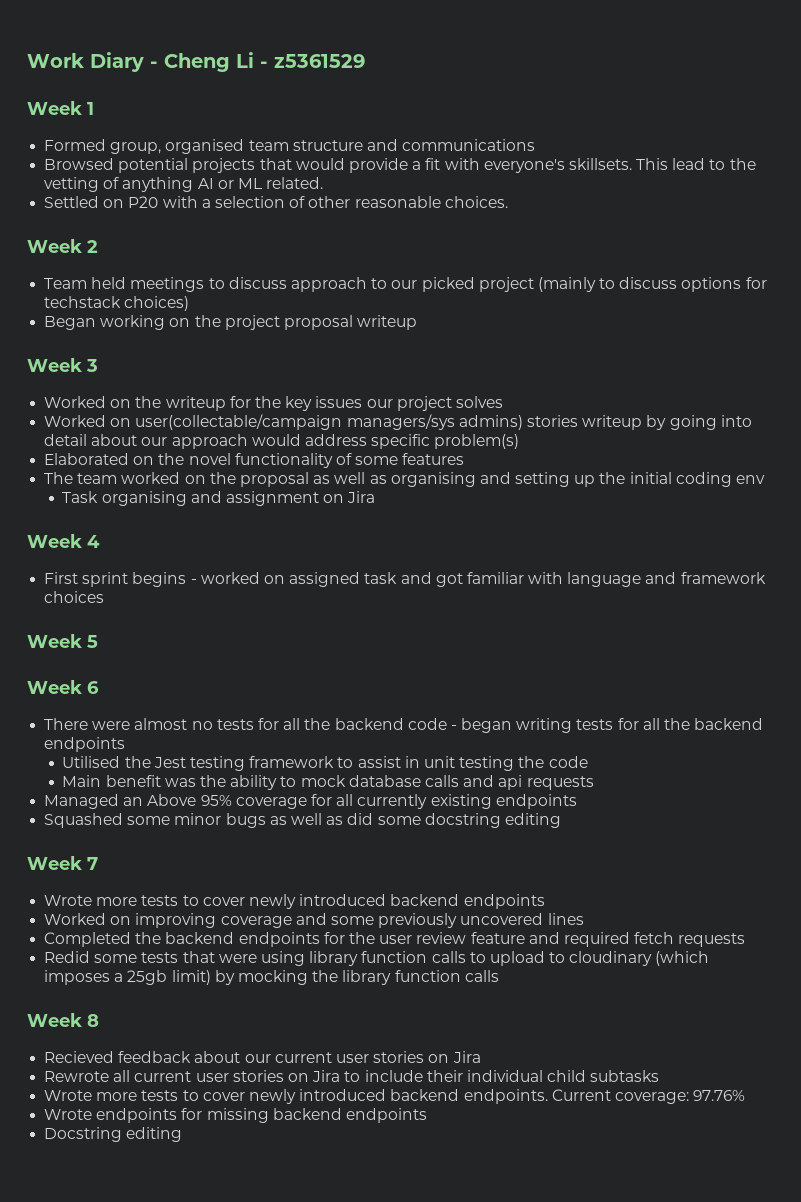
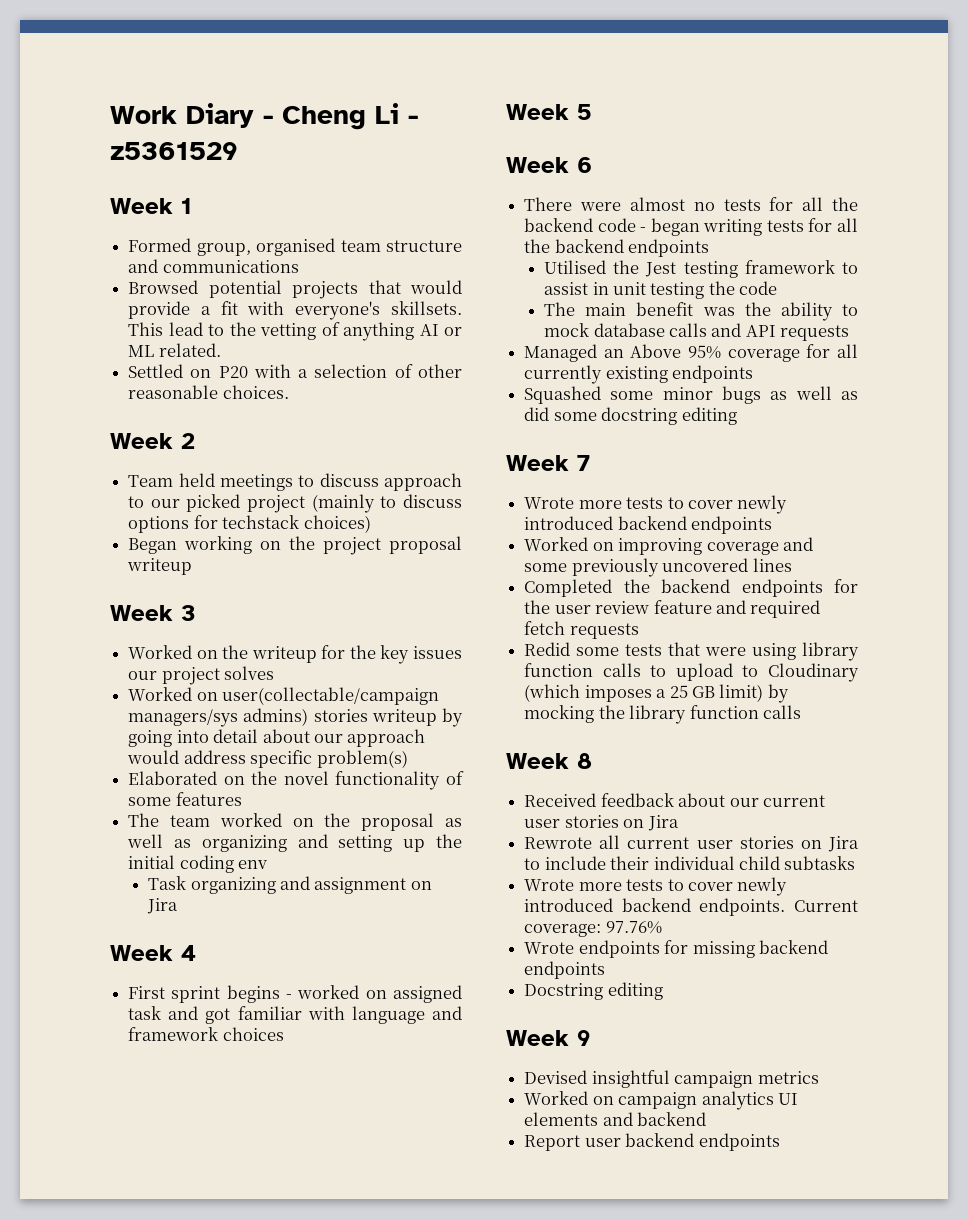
- The team worked on the proposal as well as organising and setting up the initial coding env
+ The team worked on the proposal as well as organizing and setting up the initial coding env
- Task organising and assignment on Jira
+ Task organizing and assignment on Jira
- Main benefit was the ability to mock database calls and api requests
+ The main benefit was the ability to mock database calls and API requests
- Redid some tests that were using library function calls to upload to cloudinary (which imposes a 25gb limit) by mocking the library function calls
+ Redid some tests that were using library function calls to upload to Cloudinary (which imposes a 25 GB limit) by mocking the library function calls
- Recieved feedback about our current user stories on Jira
+ Received feedback about our current user stories on Jira
+ Week 9
+ Devised insightful campaign metrics
+ Worked on campaign analytics UI elements and backend
+ Report user backend endpoints

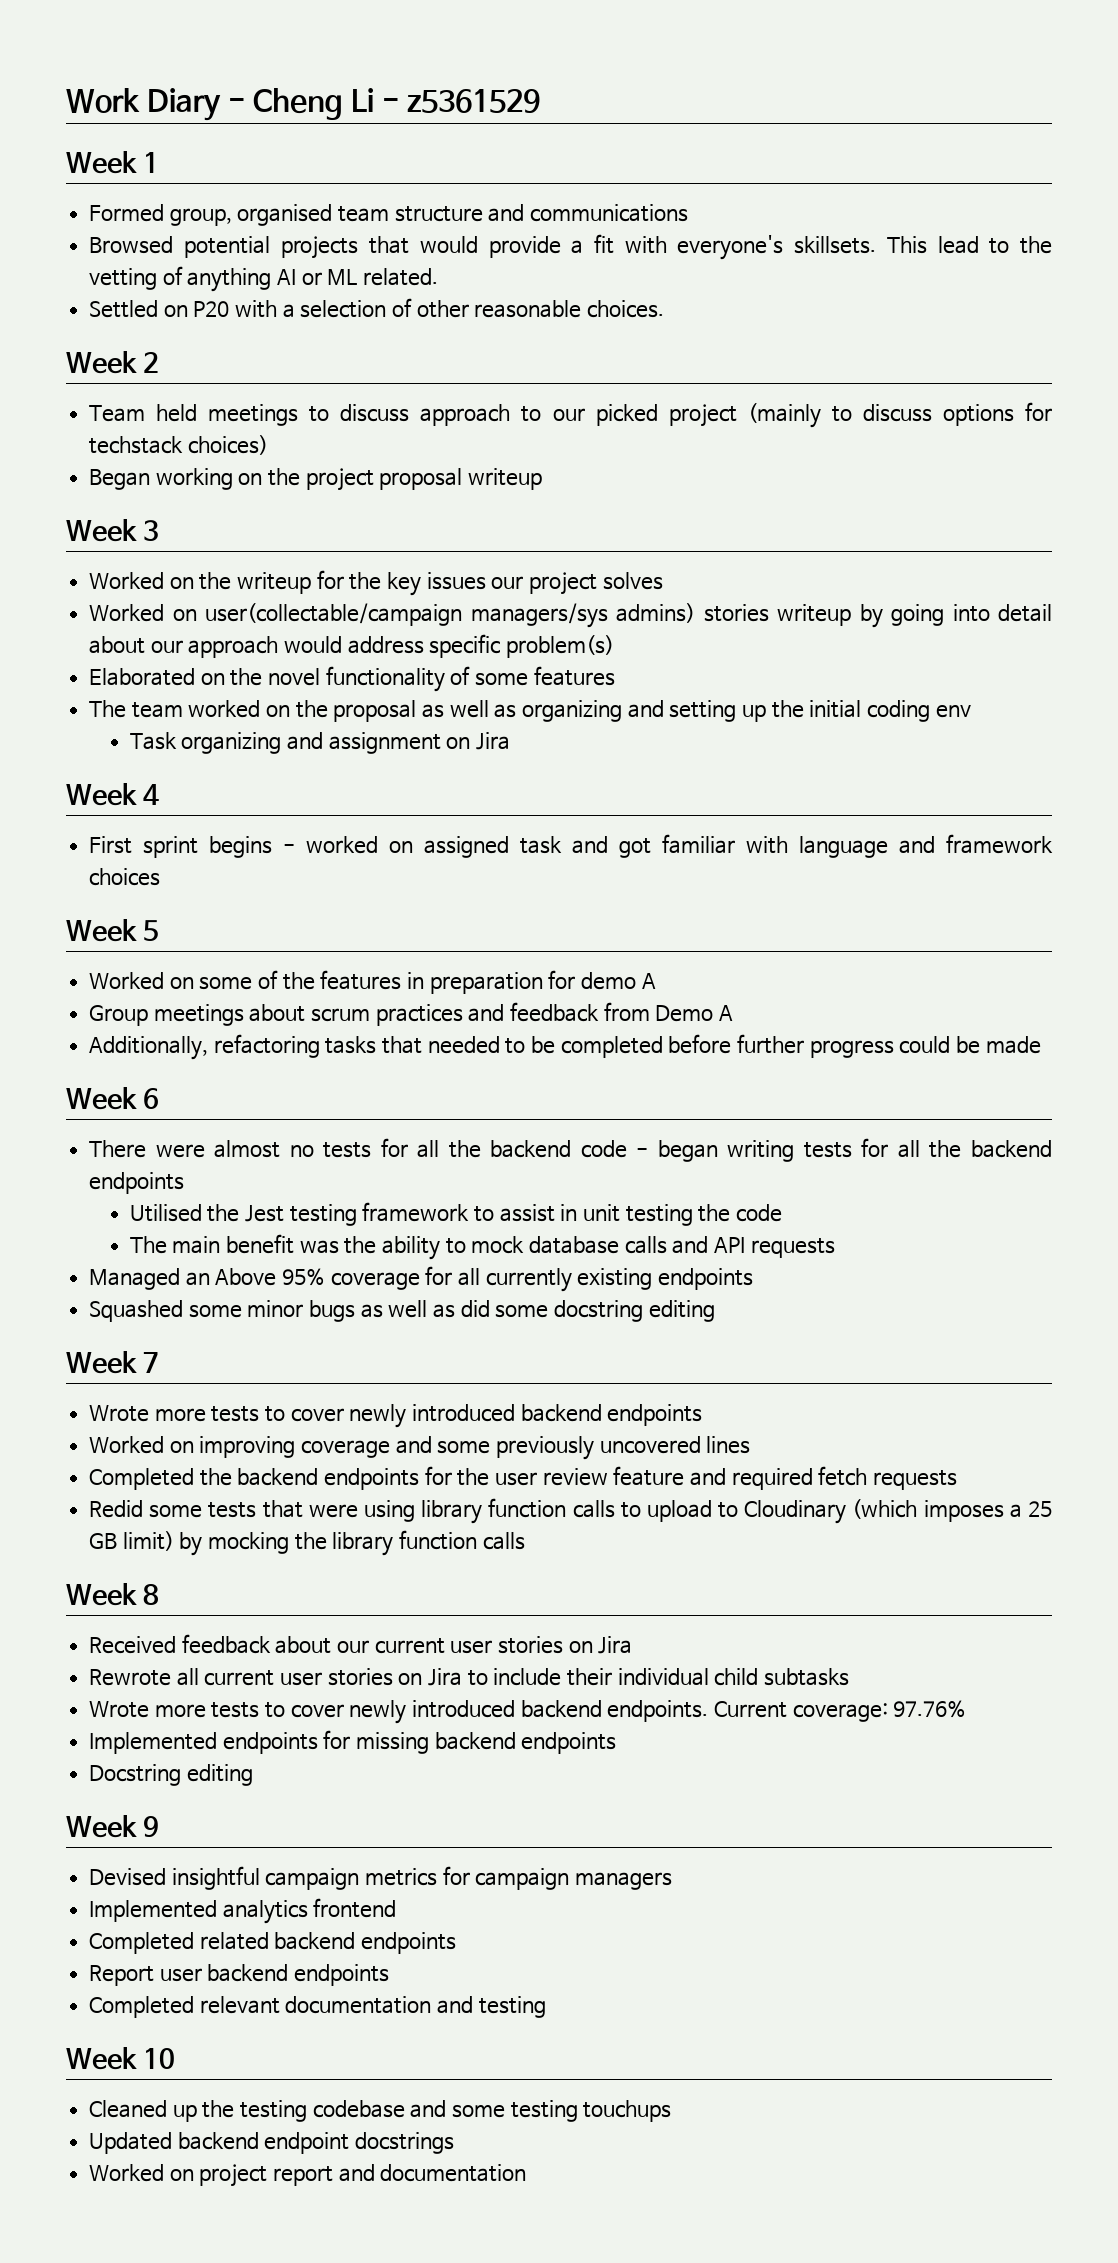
+ Worked on some of the features in preparation for demo A
+ Group meetings about scrum practices and feedback from Demo A
+ Additionally, refactoring tasks that needed to be completed before further progress could be made
- Wrote endpoints for missing backend endpoints
+ Implemented endpoints for missing backend endpoints
- Devised insightful campaign metrics
- Worked on campaign analytics UI elements and backend
+ Devised insightful campaign metrics for campaign managers
+ Implemented analytics frontend
+ Completed related backend endpoints
+ Completed relevant documentation and testing
+ Week 10
+ Cleaned up the testing codebase and some testing touchups
+ Updated backend endpoint docstrings
+ Worked on project report and documentation

